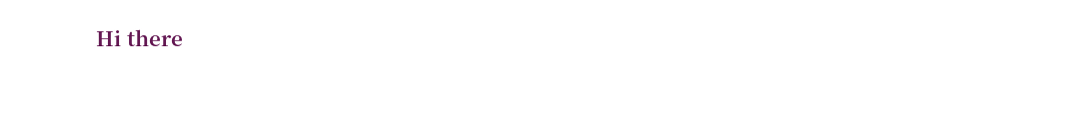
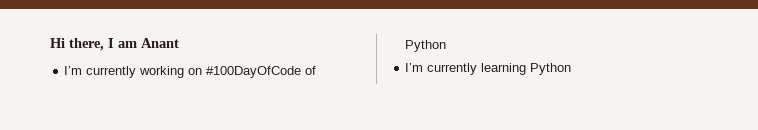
- Hi there
+ Hi there, I am Anant
+ I’m currently working on #100DayOfCode of Python
+ I’m currently learning Python

